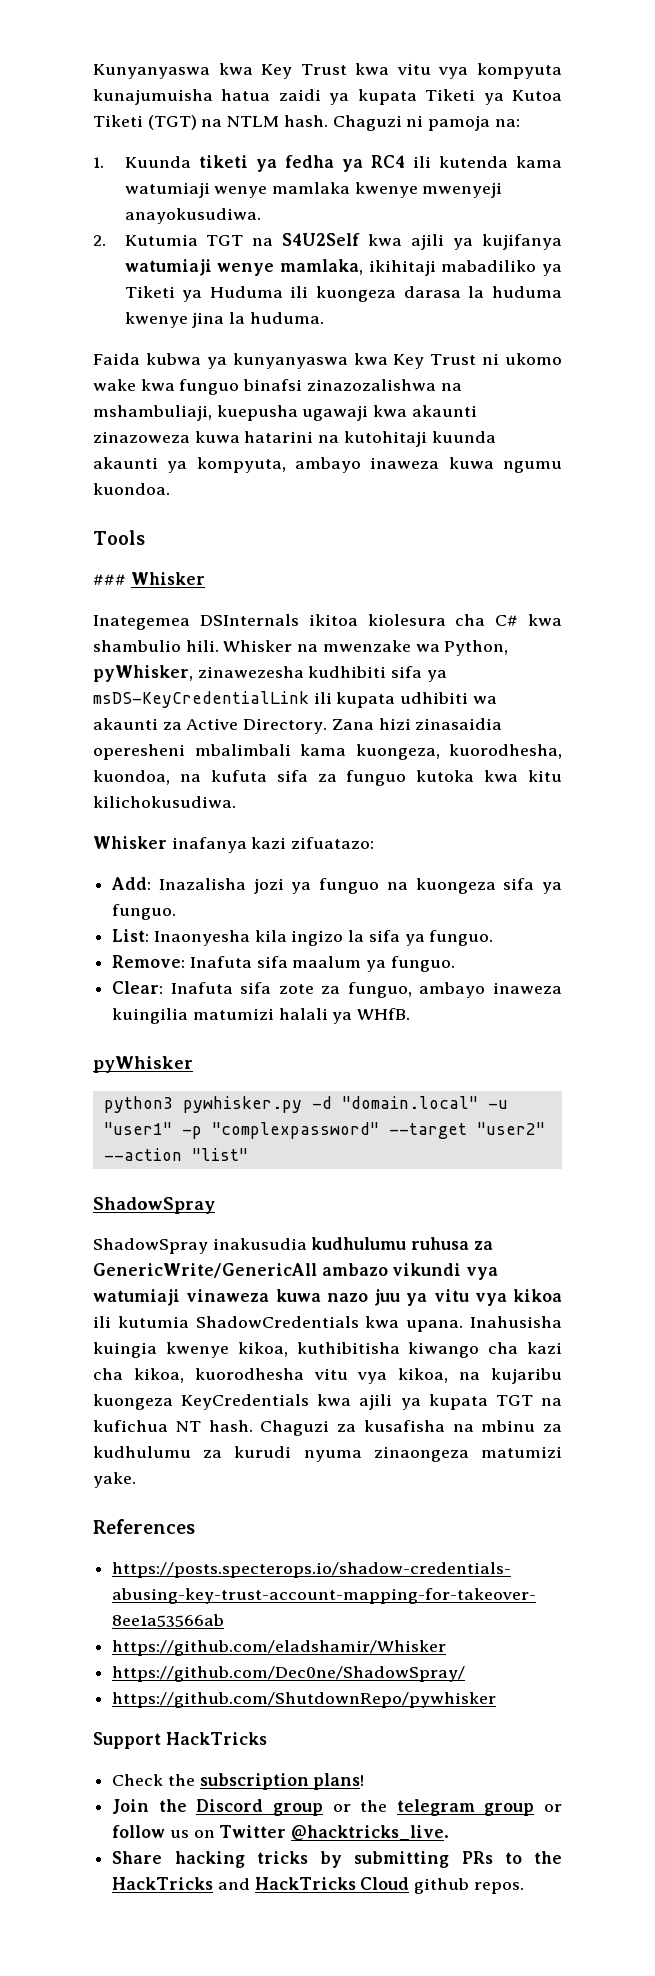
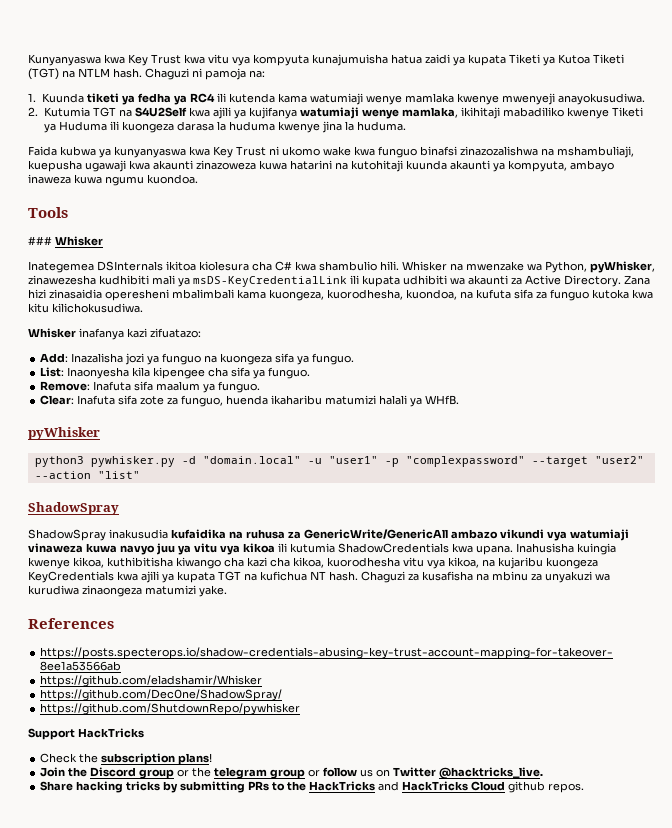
- 2. Kutumia TGT na S4U2Self kwa ajili ya kujifanya watumiaji wenye mamlaka, ikihitaji mabadiliko ya Tiketi ya Huduma ili kuongeza darasa la huduma kwenye jina la huduma.
+ 2. Kutumia TGT na S4U2Self kwa ajili ya kujifanya watumiaji wenye mamlaka, ikihitaji mabadiliko kwenye Tiketi ya Huduma ili kuongeza darasa la huduma kwenye jina la huduma.
- Whisker na mwenzake wa Python, pyWhisker, zinawezesha kudhibiti sifa ya msDS-KeyCredentialLink ili kupata udhibiti wa akaunti za Active Directory.
+ Whisker na mwenzake wa Python, pyWhisker, zinawezesha kudhibiti mali ya msDS-KeyCredentialLink ili kupata udhibiti wa akaunti za Active Directory.
- List: Inaonyesha kila ingizo la sifa ya funguo.
+ List: Inaonyesha kila kipengee cha sifa ya funguo.
- Clear: Inafuta sifa zote za funguo, ambayo inaweza kuingilia matumizi halali ya WHfB.
+ Clear: Inafuta sifa zote za funguo, huenda ikaharibu matumizi halali ya WHfB.
- ShadowSpray inakusudia kudhulumu ruhusa za GenericWrite/GenericAll ambazo vikundi vya watumiaji vinaweza kuwa nazo juu ya vitu vya kikoa ili kutumia ShadowCredentials kwa upana.
+ ShadowSpray inakusudia kufaidika na ruhusa za GenericWrite/GenericAll ambazo vikundi vya watumiaji vinaweza kuwa navyo juu ya vitu vya kikoa ili kutumia ShadowCredentials kwa upana.
- Chaguzi za kusafisha na mbinu za kudhulumu za kurudi nyuma zinaongeza matumizi yake.
+ Chaguzi za kusafisha na mbinu za unyakuzi wa kurudiwa zinaongeza matumizi yake.

